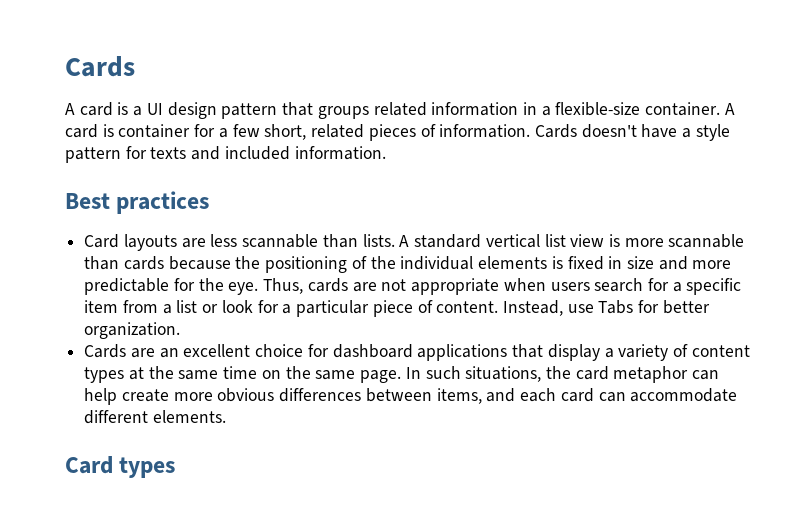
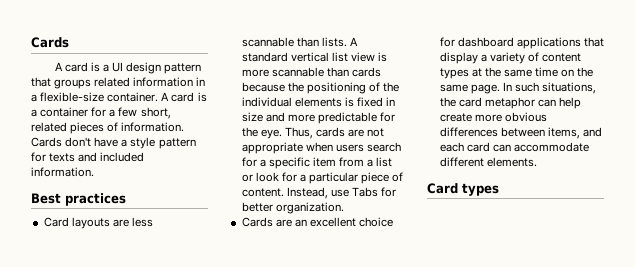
- A card is container for a few short, related pieces of information.
+ A card is a container for a few short, related pieces of information.
- Cards doesn't have a style pattern for texts and included information.
+ Cards don't have a style pattern for texts and included information.

